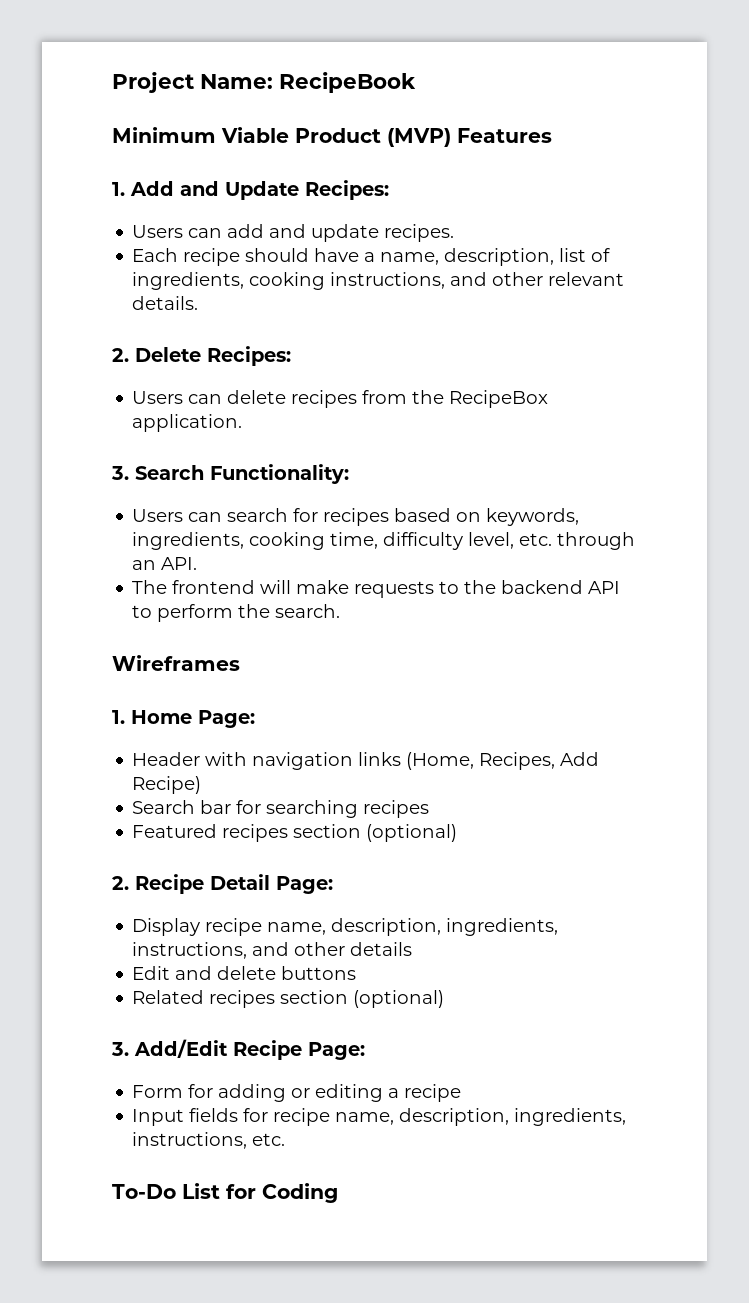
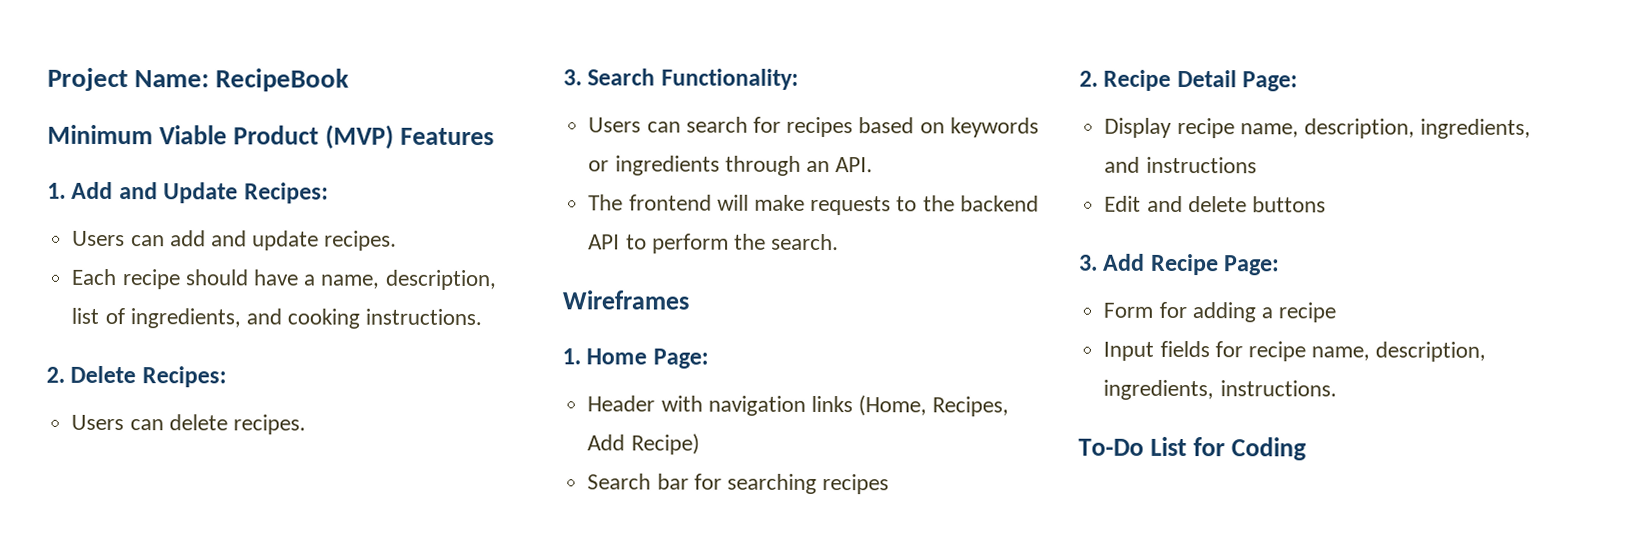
- Each recipe should have a name, description, list of ingredients, cooking instructions, and other relevant details.
+ Each recipe should have a name, description, list of ingredients, and cooking instructions.
- Users can delete recipes from the RecipeBox application.
+ Users can delete recipes.
- Users can search for recipes based on keywords, ingredients, cooking time, difficulty level, etc. through an API.
+ Users can search for recipes based on keywords or ingredients through an API.
- Featured recipes section (optional)
- Display recipe name, description, ingredients, instructions, and other details
+ Display recipe name, description, ingredients, and instructions
- Related recipes section (optional)
- 3. Add/Edit Recipe Page:
+ 3. Add Recipe Page:
- Form for adding or editing a recipe
+ Form for adding a recipe
- Input fields for recipe name, description, ingredients, instructions, etc.
+ Input fields for recipe name, description, ingredients, instructions.

